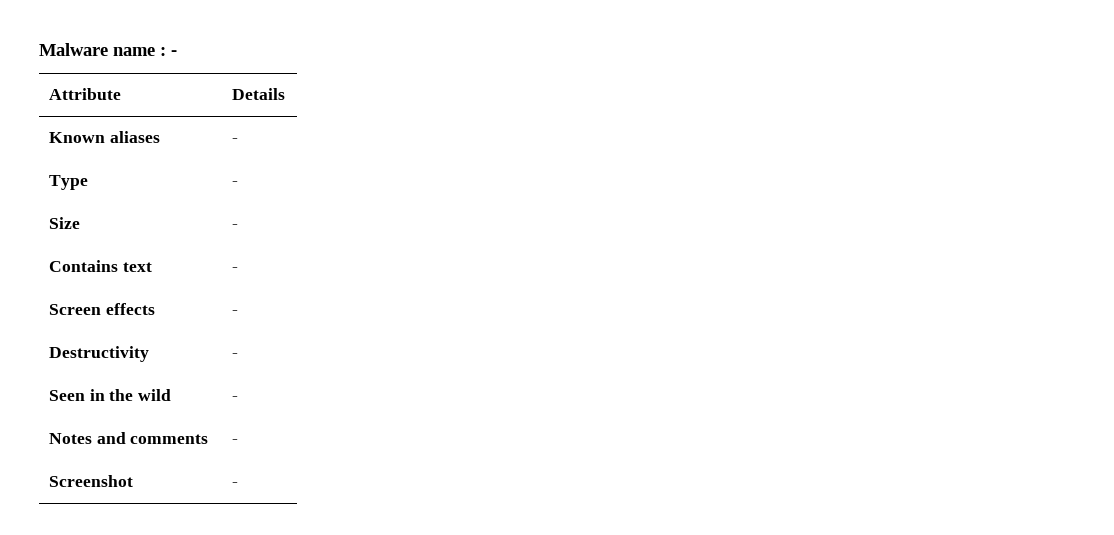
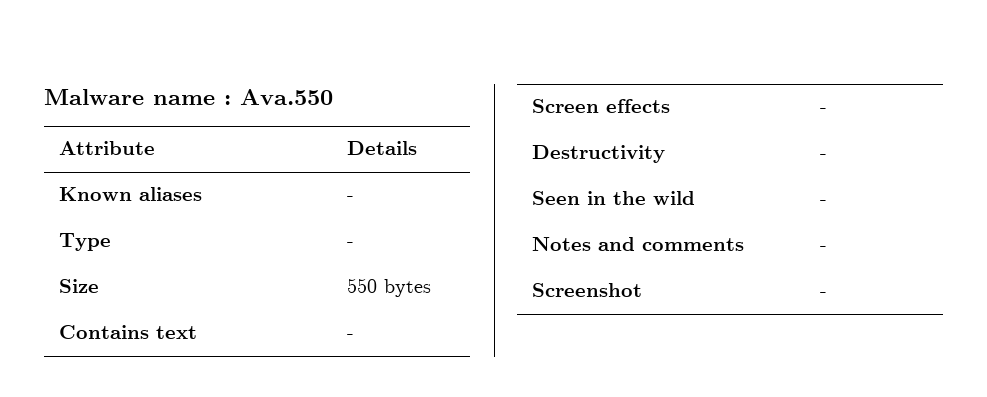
- Malware name : -
+ Malware name : Ava.550
- Size | -
+ Size | 550 bytes

